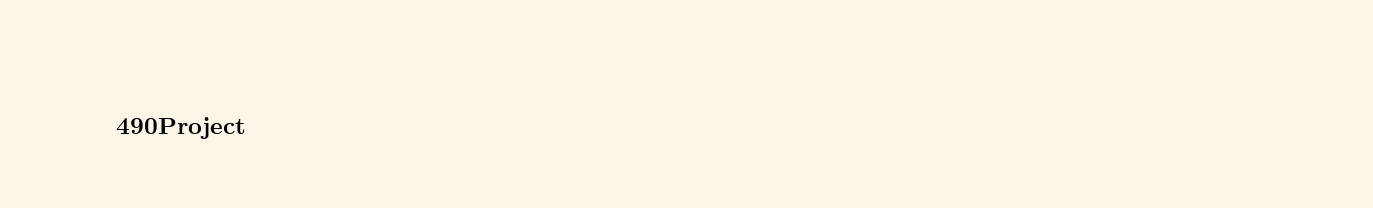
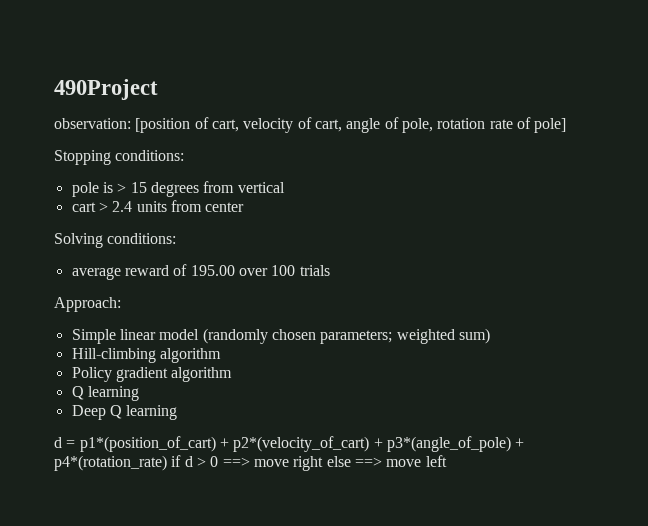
+ observation: [position of cart, velocity of cart, angle of pole, rotation rate of pole]
+ Stopping conditions:
+ pole is > 15 degrees from vertical
+ cart > 2.4 units from center
+ Solving conditions:
+ average reward of 195.00 over 100 trials
+ Approach:
+ Simple linear model (randomly chosen parameters; weighted sum)
+ Hill-climbing algorithm
+ Policy gradient algorithm
+ Q learning
+ Deep Q learning
+ d = p1*(position_of_cart) + p2*(velocity_of_cart) + p3*(angle_of_pole) + p4*(rotation_rate) if d > 0 ==> move right else ==> move left

